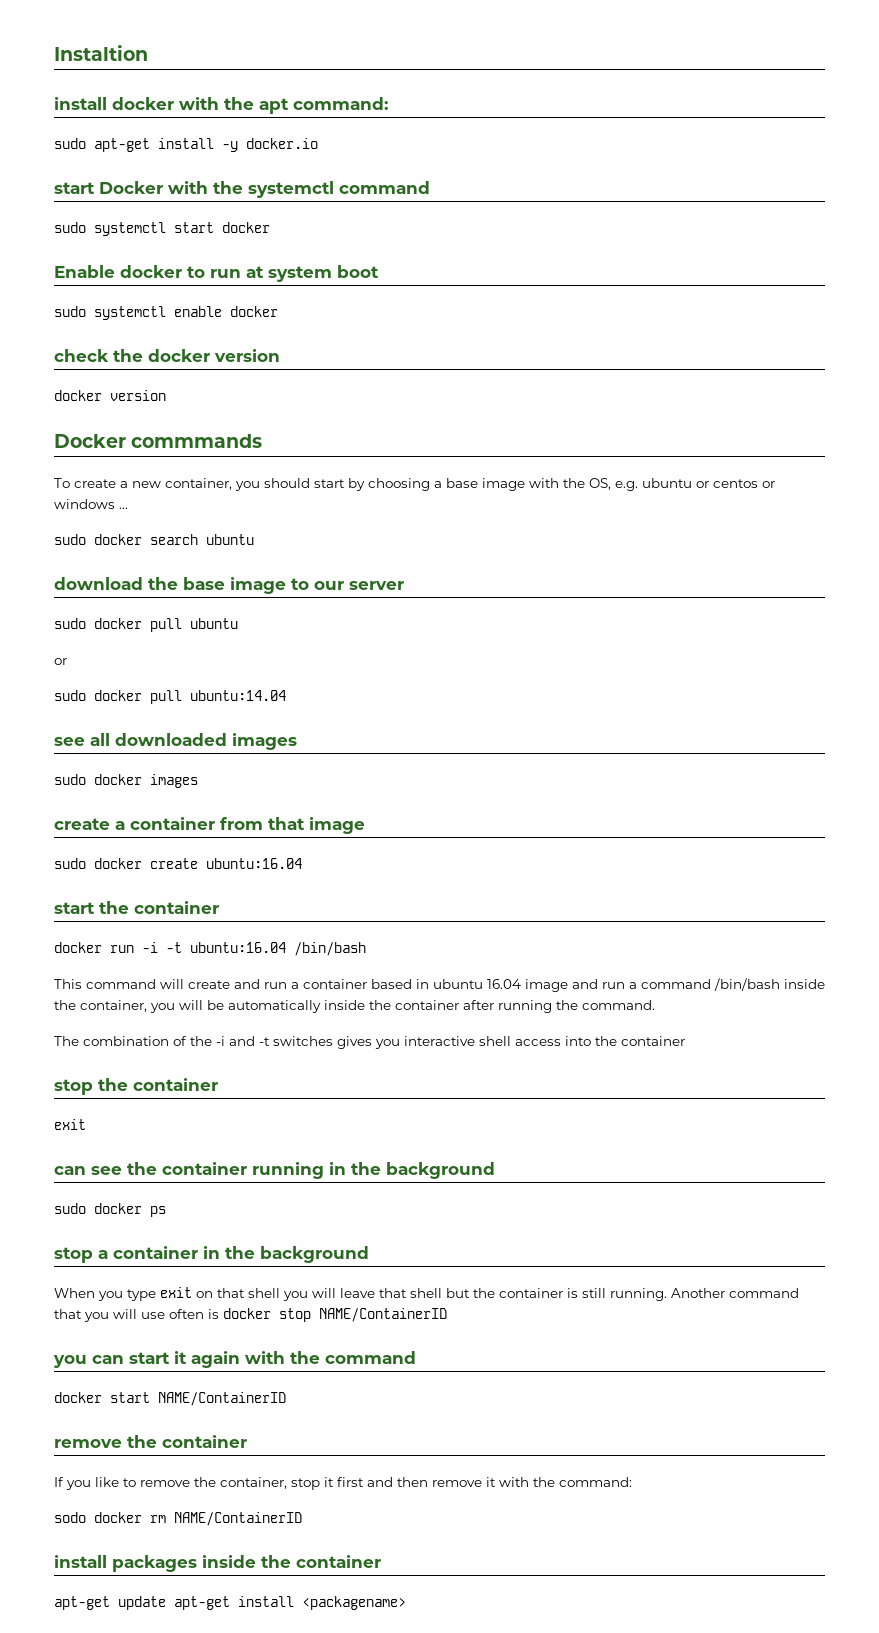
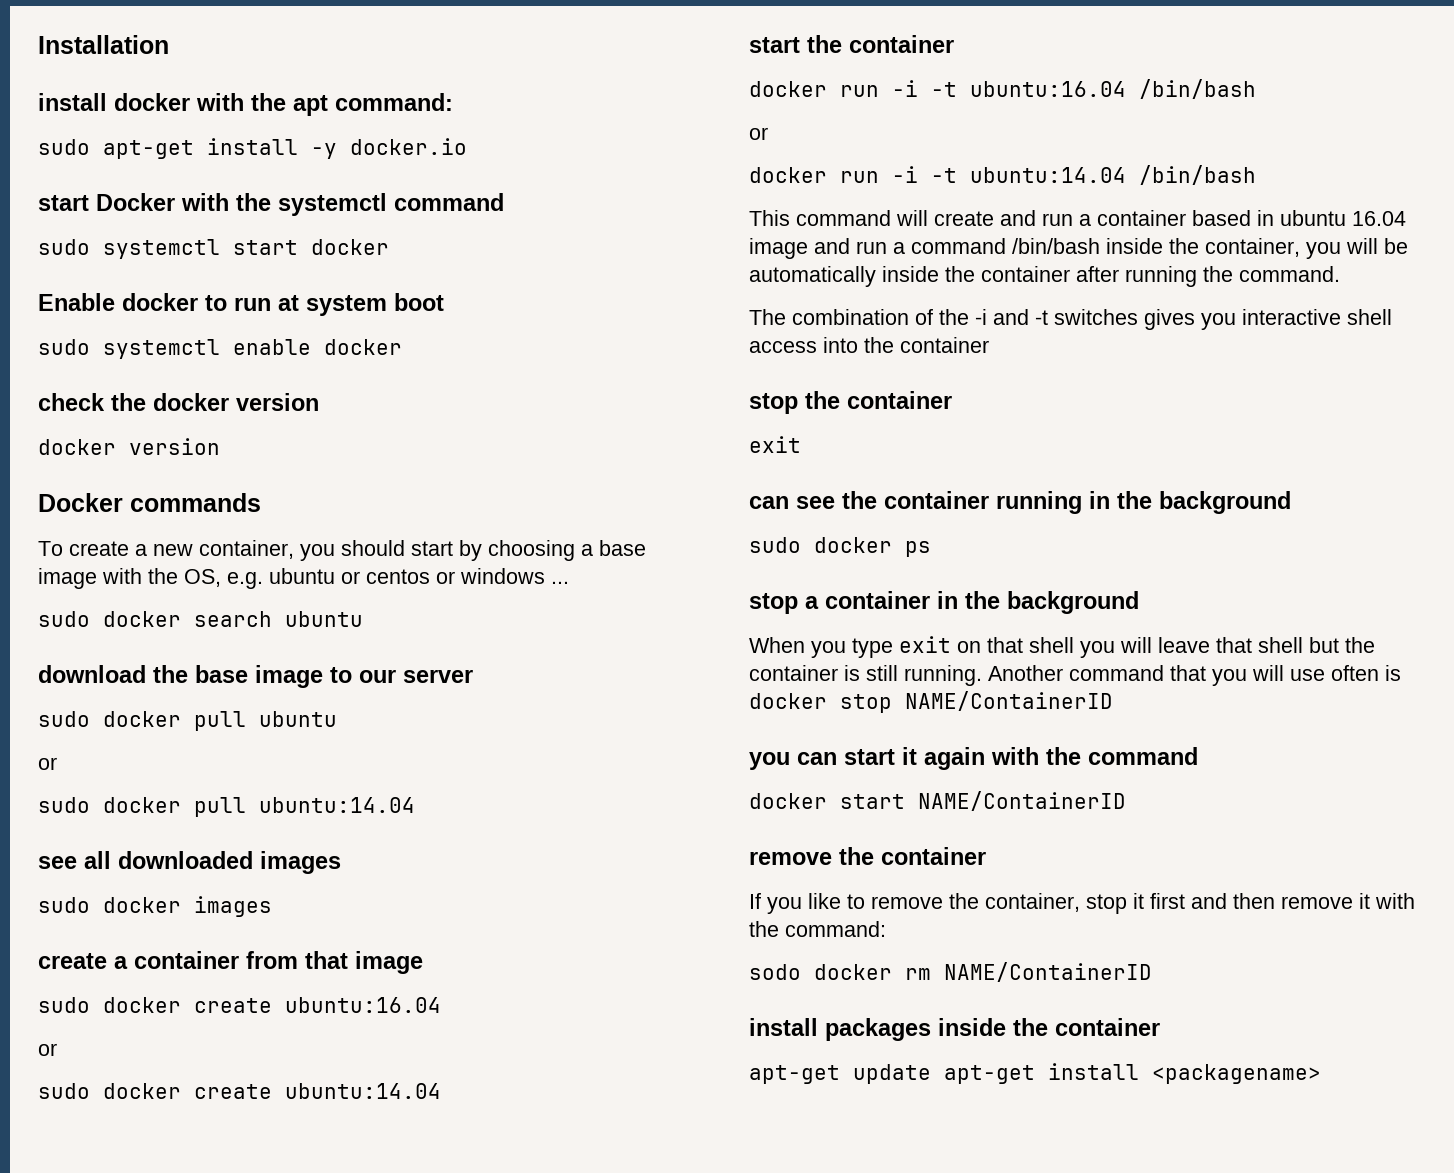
- Instaltion
+ Installation
- Docker commmands
+ Docker commands
  sudo docker create ubuntu:16.04
+ or
+ sudo docker create ubuntu:14.04
  docker run -i -t ubuntu:16.04 /bin/bash
+ or
+ docker run -i -t ubuntu:14.04 /bin/bash

